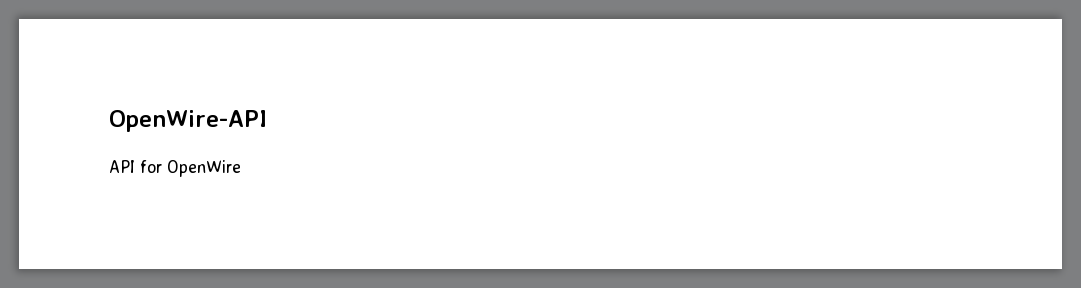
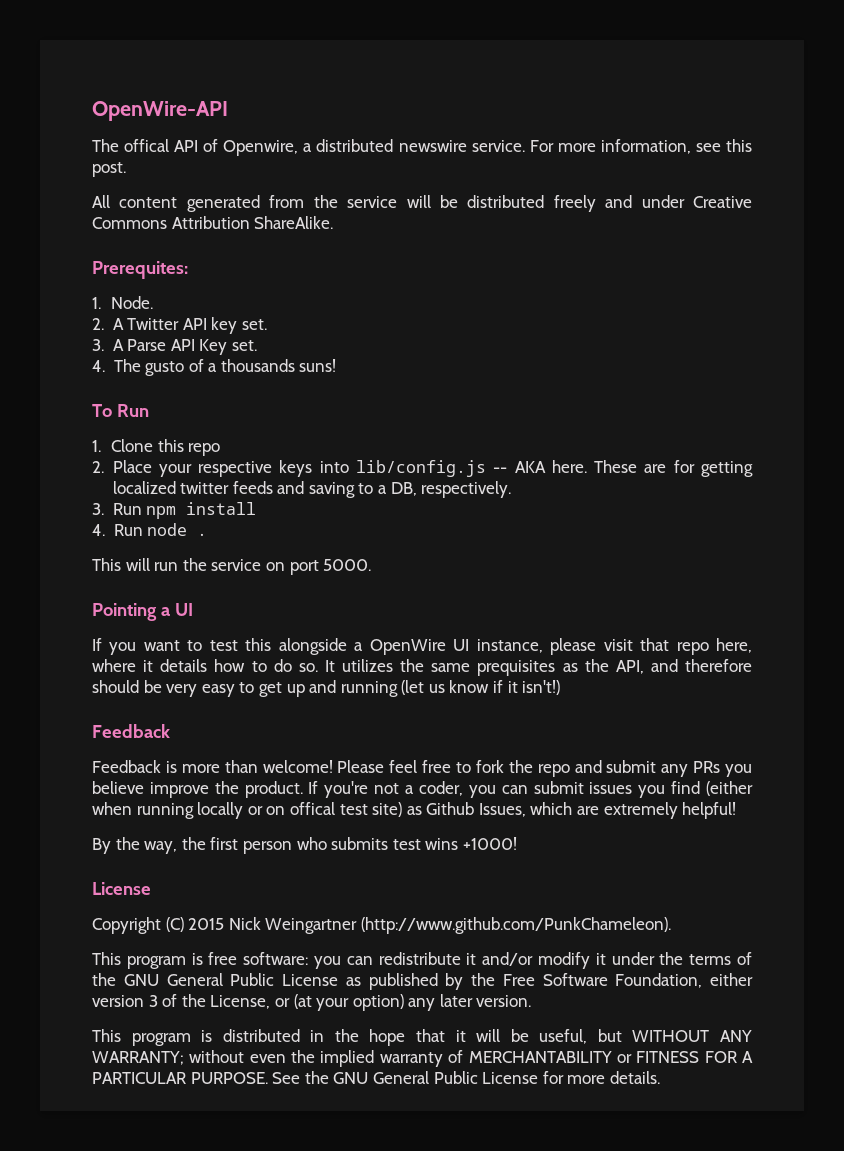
- API for OpenWire
+ The offical API of Openwire, a distributed newswire service. For more information, see this post.
+ All content generated from the service will be distributed freely and under Creative Commons Attribution ShareAlike.
+ Prerequites:
+ 1. Node.
+ 2. A Twitter API key set.
+ 3. A Parse API Key set.
+ 4. The gusto of a thousands suns!
+ To Run
+ 1. Clone this repo
+ 2. Place your respective keys into lib/config.js -- AKA here. These are for getting localized twitter feeds and saving to a DB, respectively.
+ 3. Run npm install
+ 4. Run node .
+ This will run the service on port 5000.
+ Pointing a UI
+ If you want to test this alongside a OpenWire UI instance, please visit that repo here, where it details how to do so. It utilizes the same prequisites as the API, and therefore should be very easy to get up and running (let us know if it isn't!)
+ Feedback
+ Feedback is more than welcome! Please feel free to fork the repo and submit any PRs you believe improve the product. If you're not a coder, you can submit issues you find (either when running locally or on offical test site) as Github Issues, which are extremely helpful!
+ By the way, the first person who submits test wins +1000!
+ License
+ Copyright (C) 2015 Nick Weingartner (http://www.github.com/PunkChameleon).
+ This program is free software: you can redistribute it and/or modify it under the terms of the GNU General Public License as published by the Free Software Foundation, either version 3 of the License, or (at your option) any later version.
+ This program is distributed in the hope that it will be useful, but WITHOUT ANY WARRANTY; without even the implied warranty of MERCHANTABILITY or FITNESS FOR A PARTICULAR PURPOSE. See the GNU General Public License for more details.

